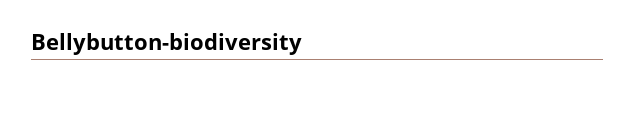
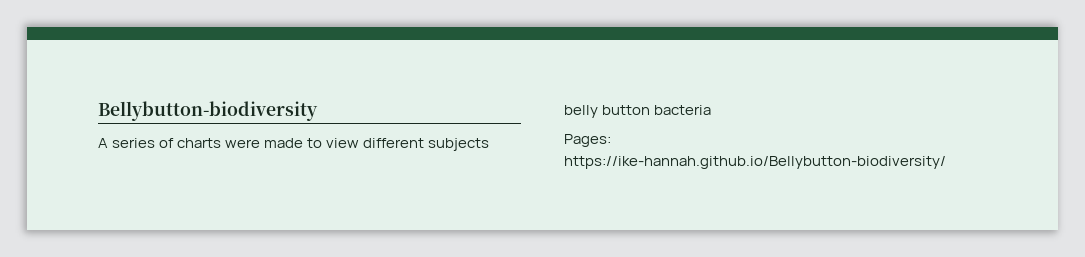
+ A series of charts were made to view different subjects belly button bacteria
+ Pages: https://ike-hannah.github.io/Bellybutton-biodiversity/

